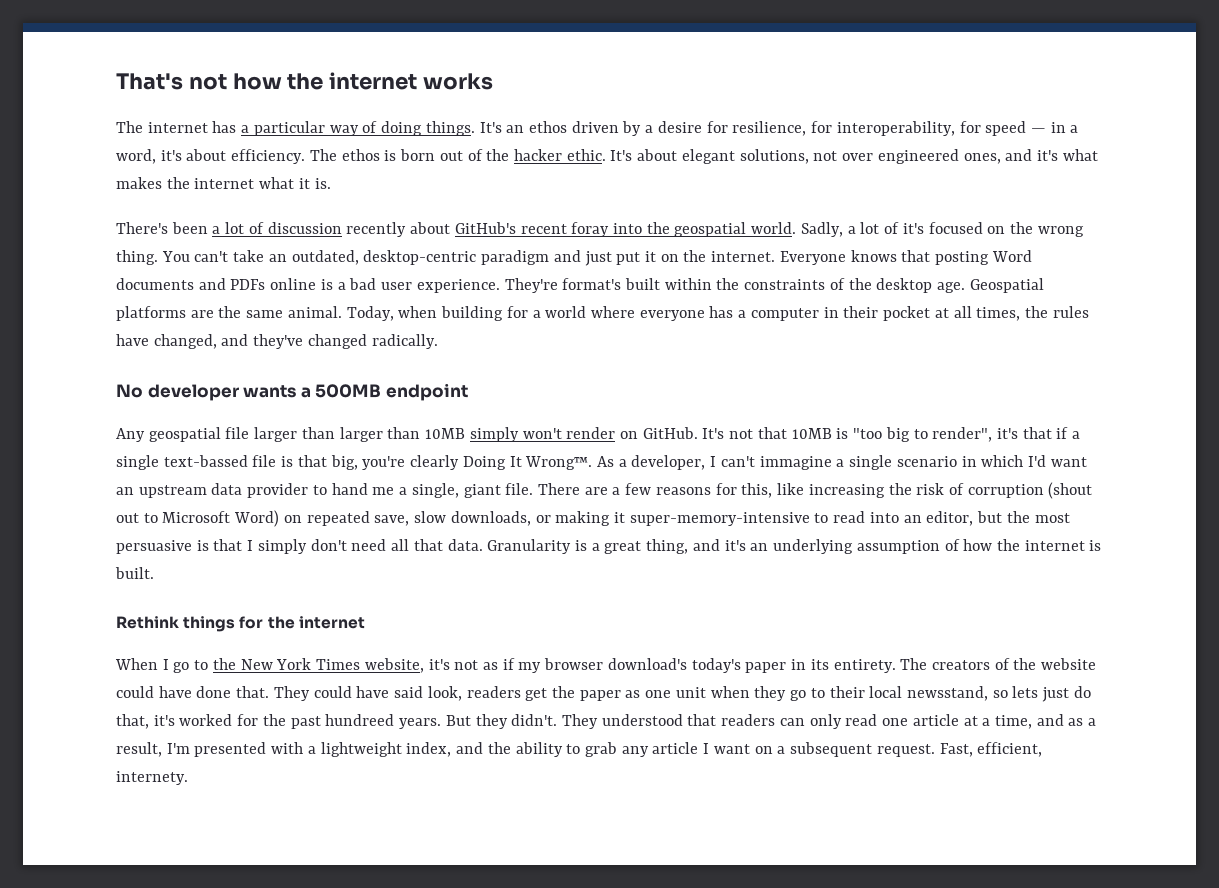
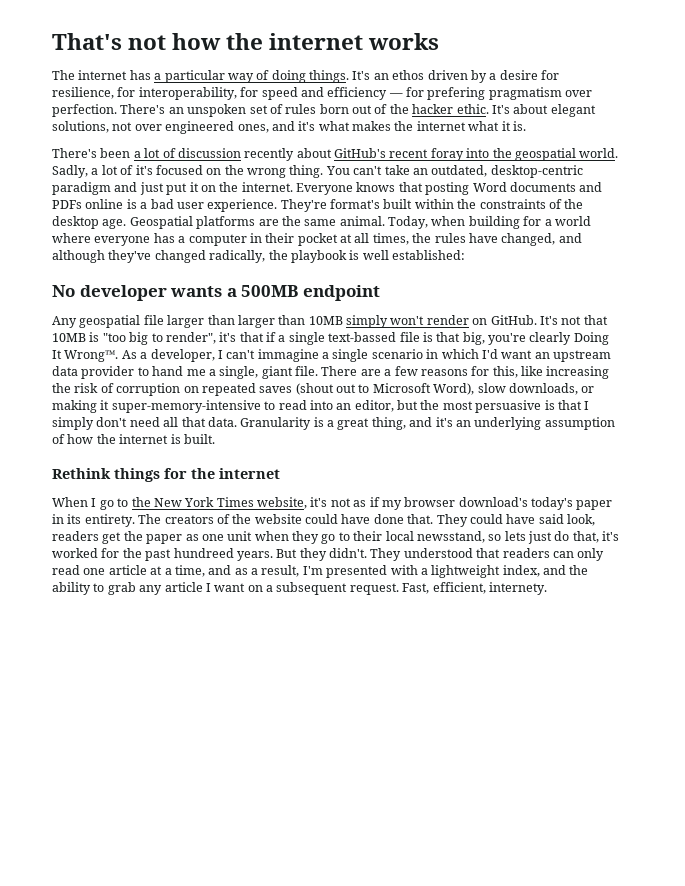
- It's an ethos driven by a desire for resilience, for interoperability, for speed — in a word, it's about efficiency. The ethos is born out of the hacker ethic.
+ It's an ethos driven by a desire for resilience, for interoperability, for speed and efficiency — for prefering pragmatism over perfection. There's an unspoken set of rules born out of the hacker ethic.
- Today, when building for a world where everyone has a computer in their pocket at all times, the rules have changed, and they've changed radically.
+ Today, when building for a world where everyone has a computer in their pocket at all times, the rules have changed, and although they've changed radically, the playbook is well established:
- There are a few reasons for this, like increasing the risk of corruption (shout out to Microsoft Word) on repeated save, slow downloads, or making it super-memory-intensive to read into an editor, but the most persuasive is that I simply don't need all that data.
+ There are a few reasons for this, like increasing the risk of corruption on repeated saves (shout out to Microsoft Word), slow downloads, or making it super-memory-intensive to read into an editor, but the most persuasive is that I simply don't need all that data.

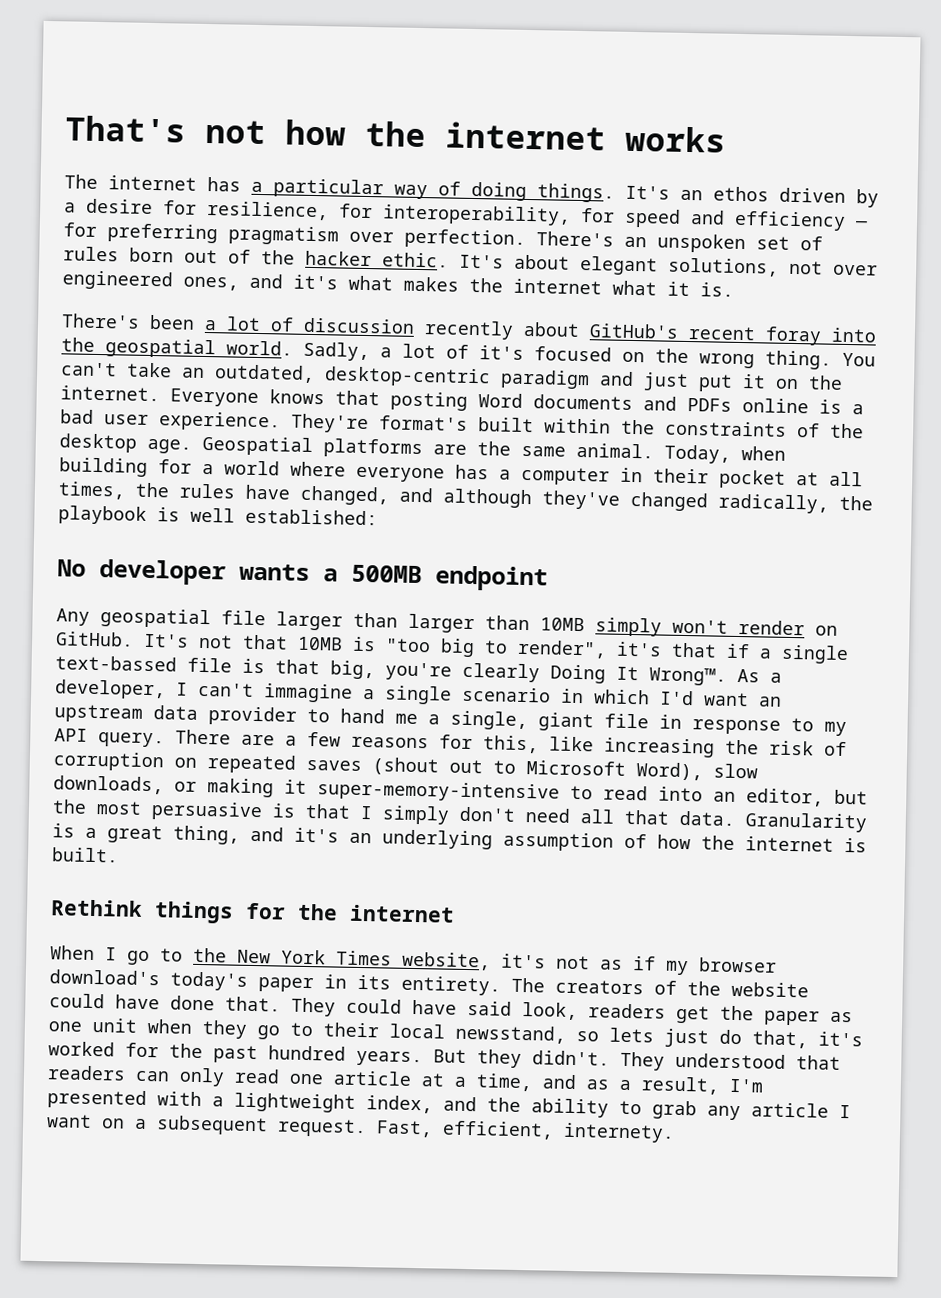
- It's an ethos driven by a desire for resilience, for interoperability, for speed and efficiency — for prefering pragmatism over perfection.
+ It's an ethos driven by a desire for resilience, for interoperability, for speed and efficiency — for preferring pragmatism over perfection.
- As a developer, I can't immagine a single scenario in which I'd want an upstream data provider to hand me a single, giant file.
+ As a developer, I can't immagine a single scenario in which I'd want an upstream data provider to hand me a single, giant file in response to my API query.
- They could have said look, readers get the paper as one unit when they go to their local newsstand, so lets just do that, it's worked for the past hundreed years.
+ They could have said look, readers get the paper as one unit when they go to their local newsstand, so lets just do that, it's worked for the past hundred years.

